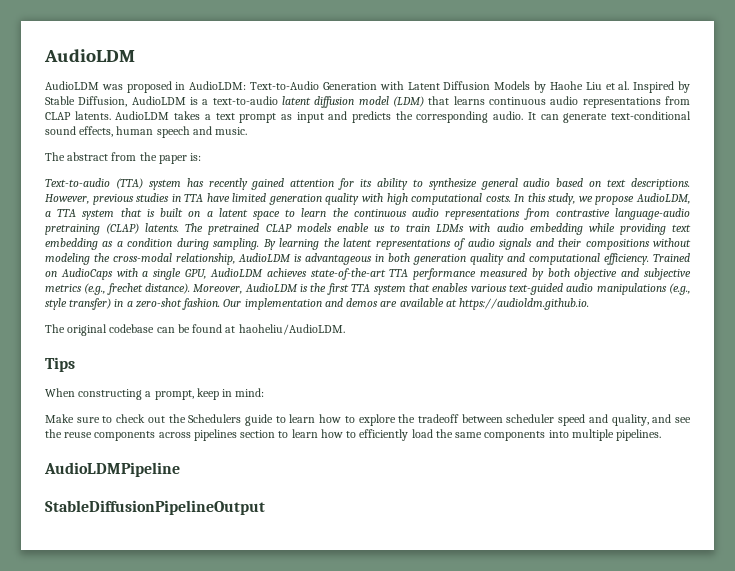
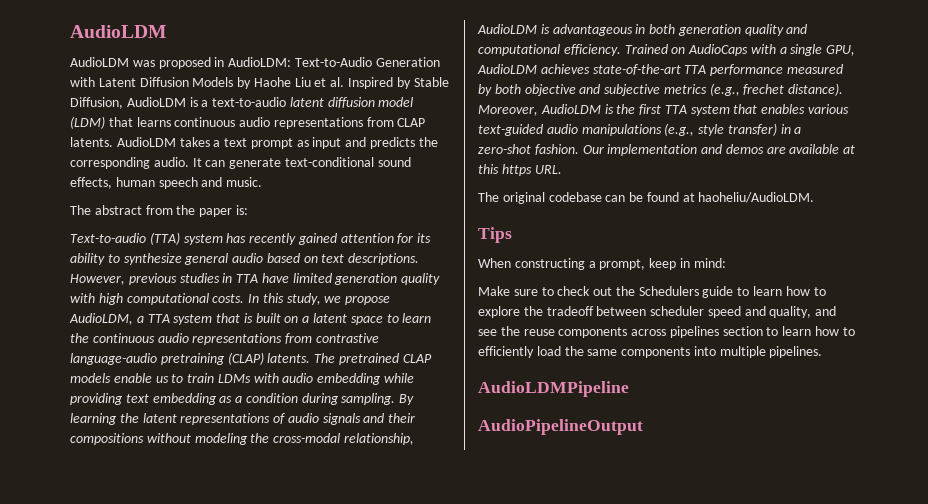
- Our implementation and demos are available at https://audioldm.github.io.
+ Our implementation and demos are available at this https URL.
- StableDiffusionPipelineOutput
+ AudioPipelineOutput

